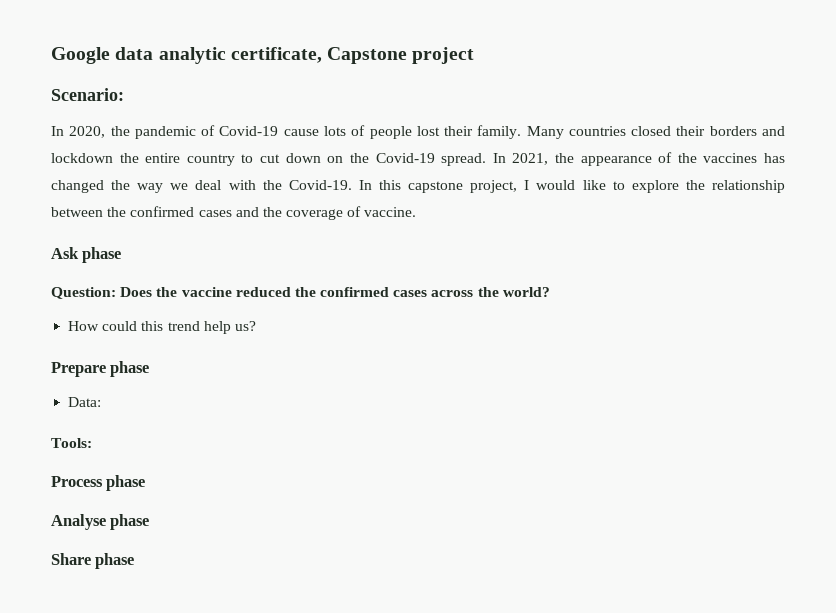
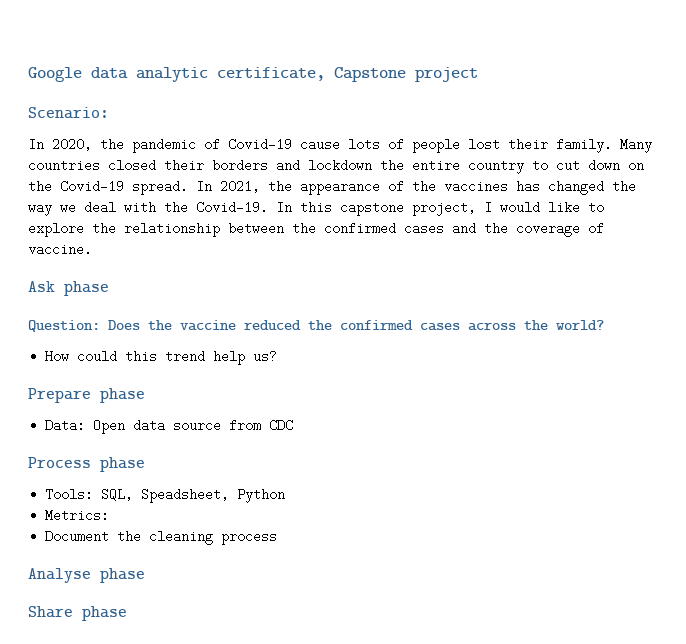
- Data:
- Tools:
+ Data: Open data source from CDC
  Process phase
+ Tools: SQL, Speadsheet, Python
+ Metrics:
+ Document the cleaning process

